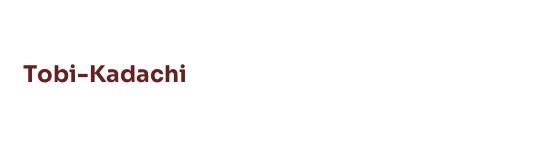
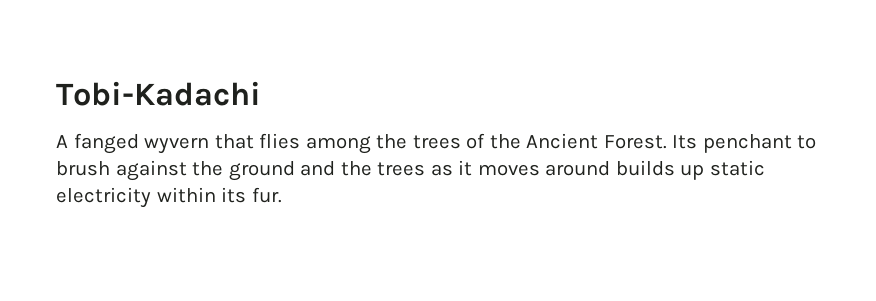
+ A fanged wyvern that flies among the trees of the Ancient Forest. Its penchant to brush against the ground and the trees as it moves around builds up static electricity within its fur.

